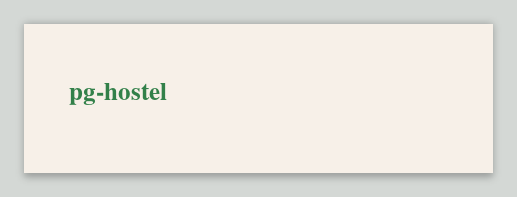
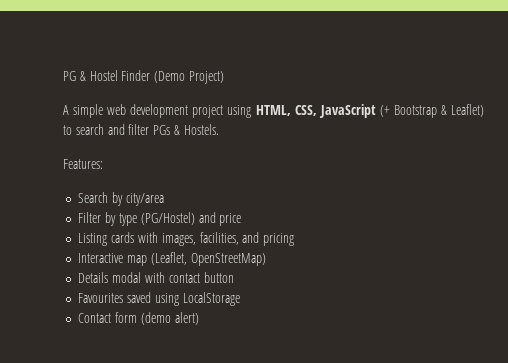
- pg-hostel
+ PG & Hostel Finder (Demo Project)
+ A simple web development project using HTML, CSS, JavaScript (+ Bootstrap & Leaflet) to search and filter PGs & Hostels.
+ Features:
+ Search by city/area
+ Filter by type (PG/Hostel) and price
+ Listing cards with images, facilities, and pricing
+ Interactive map (Leaflet, OpenStreetMap)
+ Details modal with contact button
+ Favourites saved using LocalStorage
+ Contact form (demo alert)

